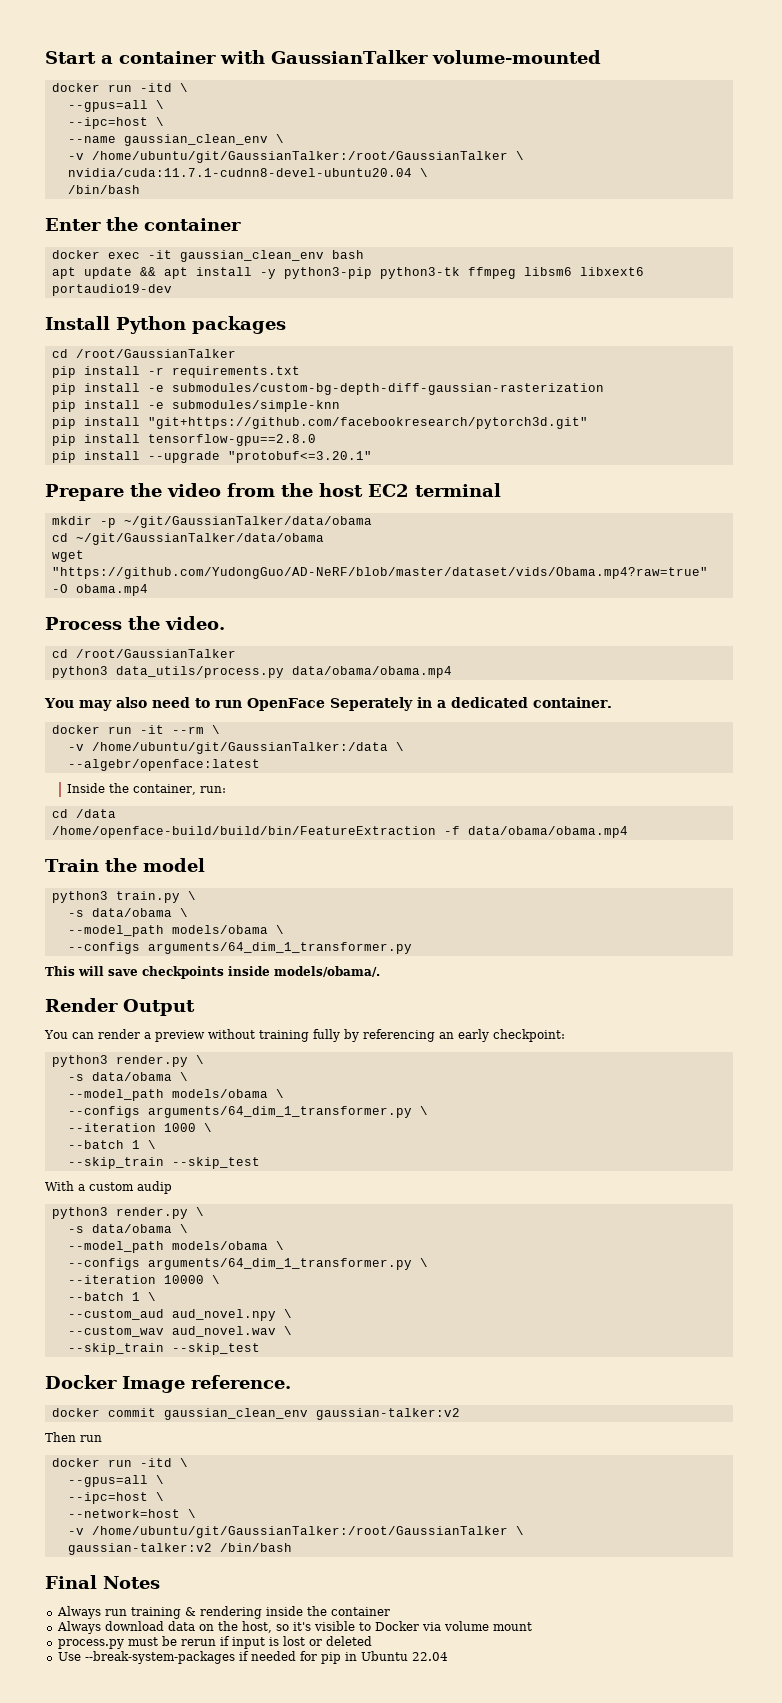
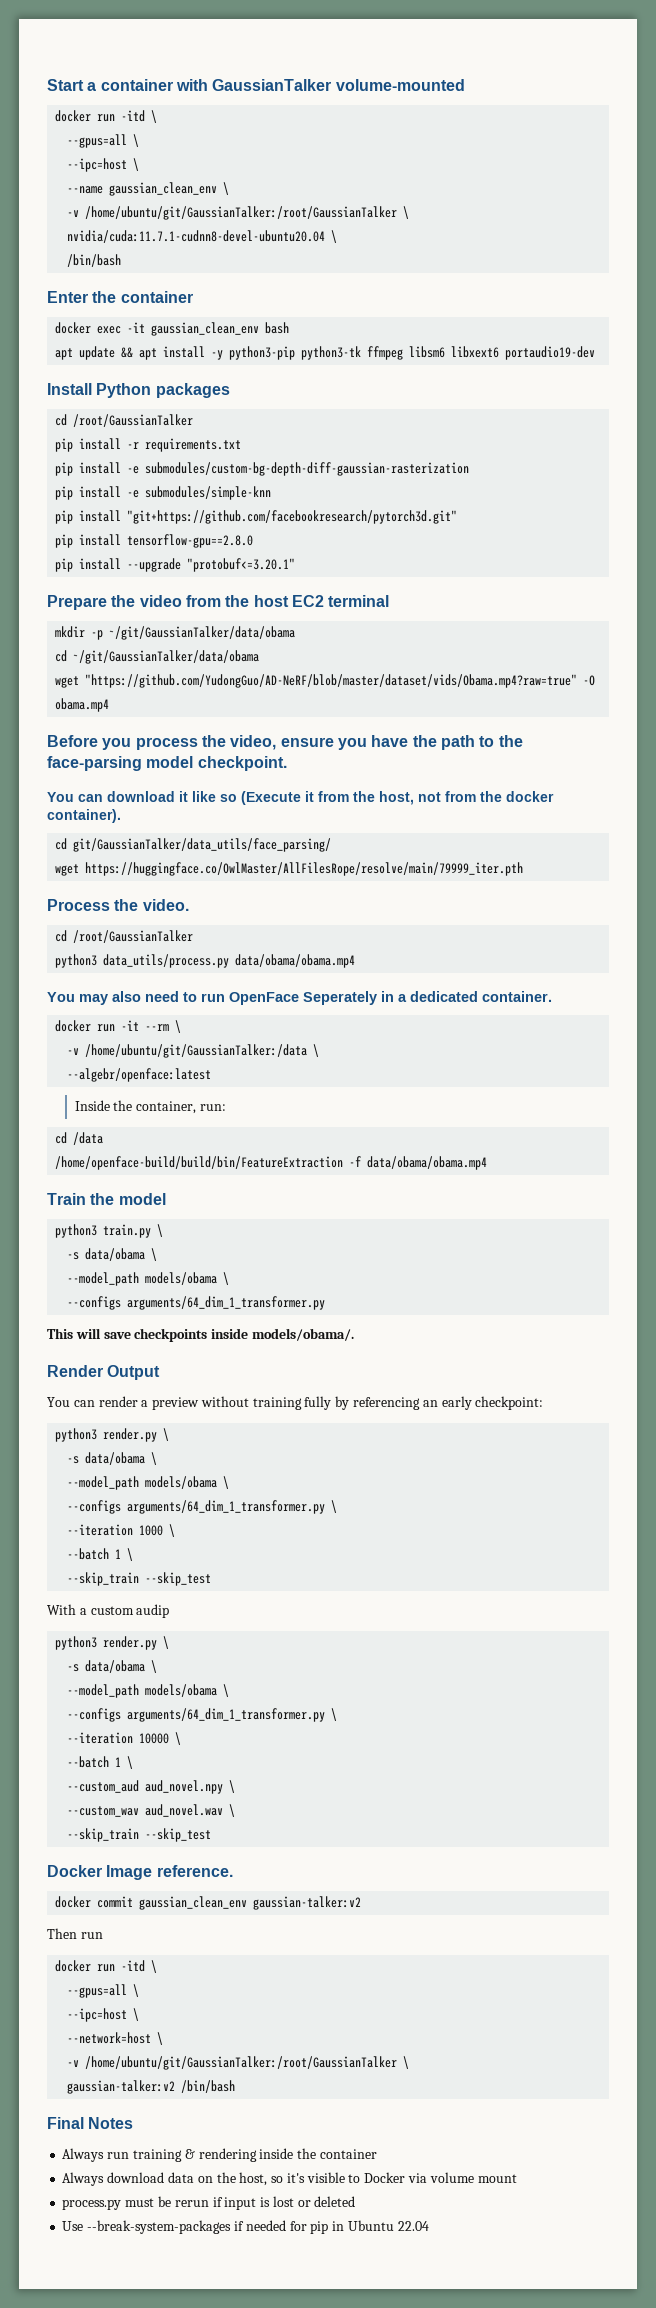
+ Before you process the video, ensure you have the path to the face-parsing model checkpoint.
+ You can download it like so (Execute it from the host, not from the docker container).
+ cd git/GaussianTalker/data_utils/face_parsing/
+ wget https://huggingface.co/OwlMaster/AllFilesRope/resolve/main/79999_iter.pth

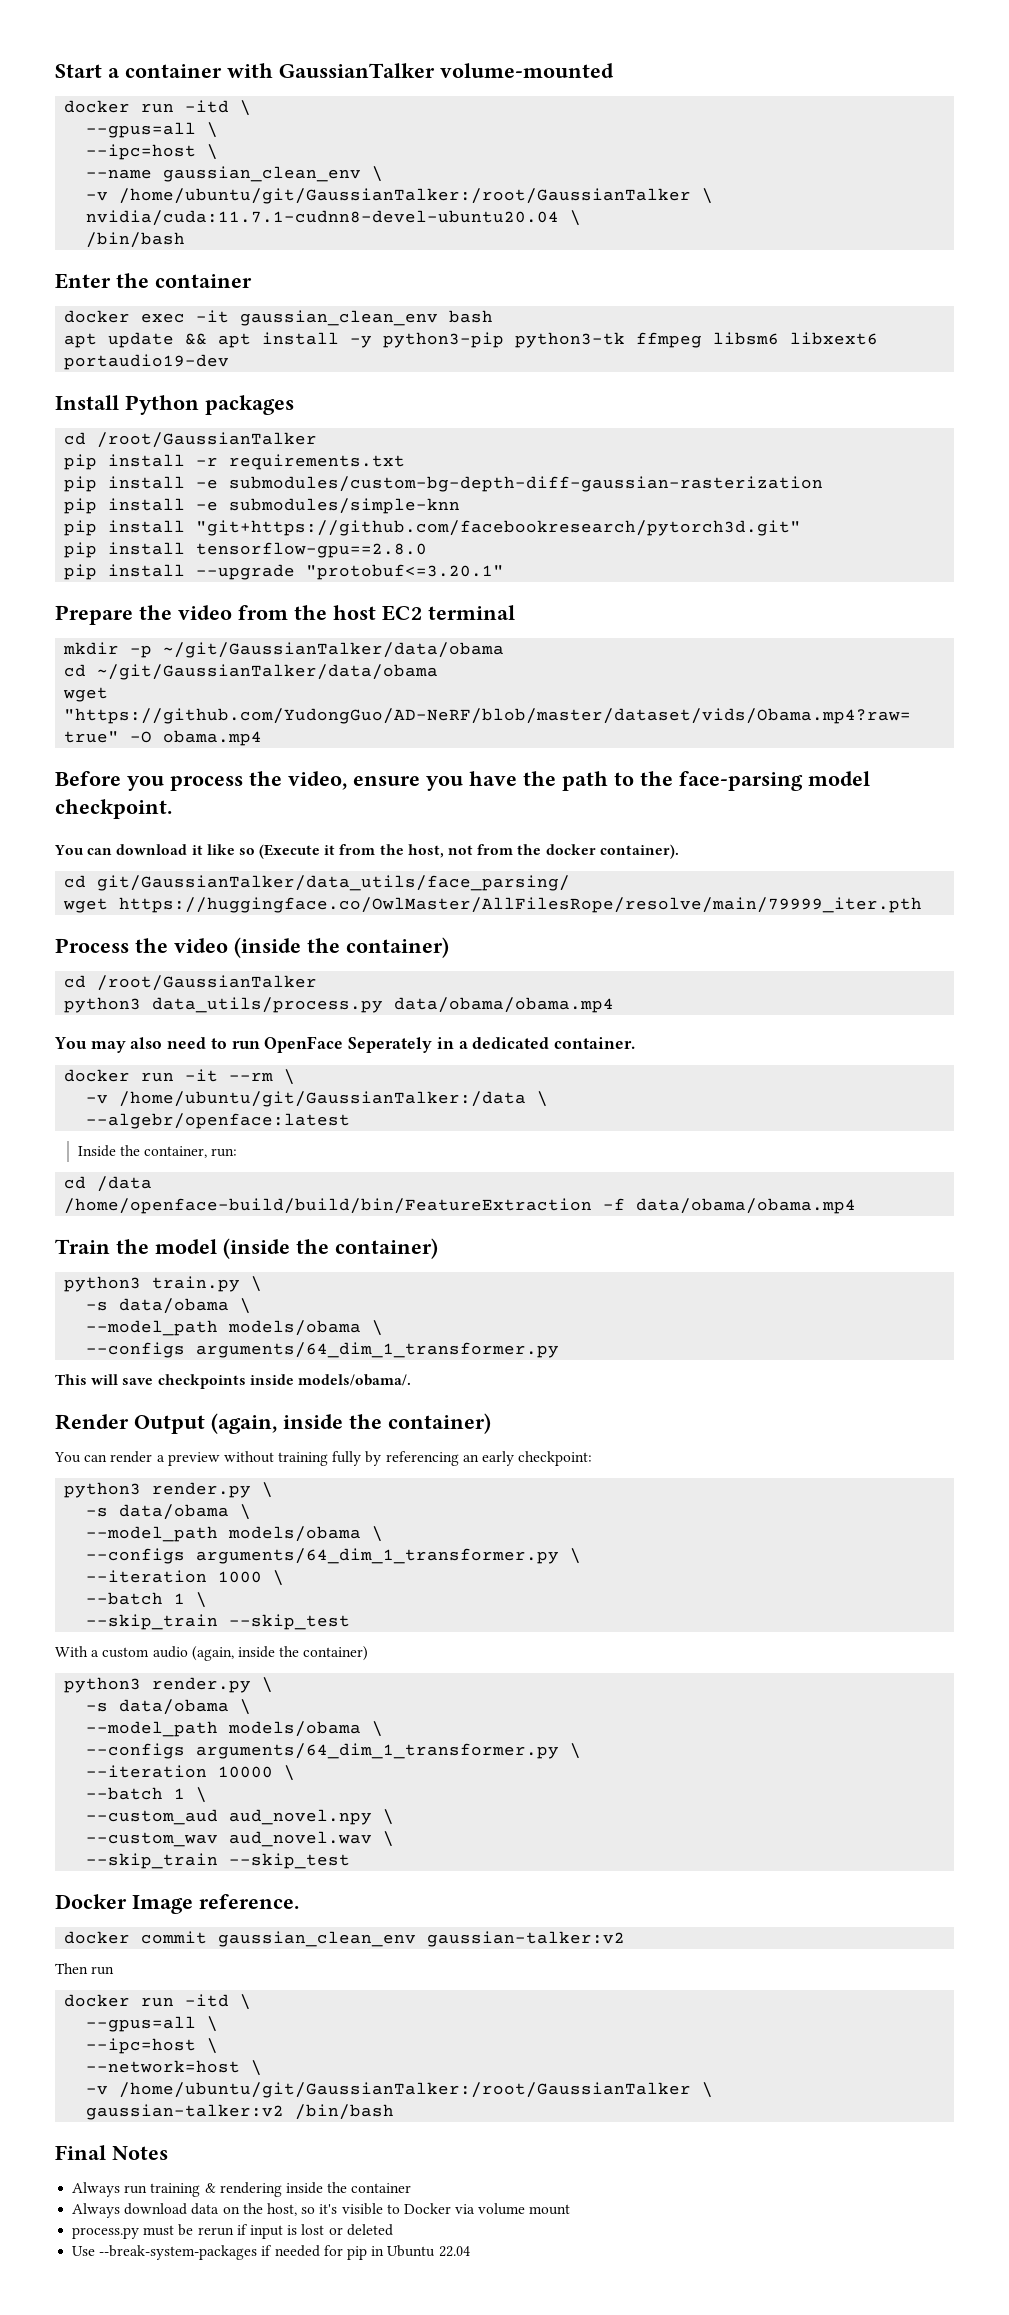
- Process the video.
+ Process the video (inside the container)
- Train the model
+ Train the model (inside the container)
- Render Output
+ Render Output (again, inside the container)
- With a custom audip
+ With a custom audio (again, inside the container)

